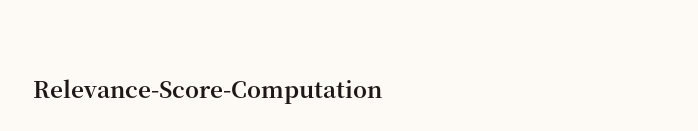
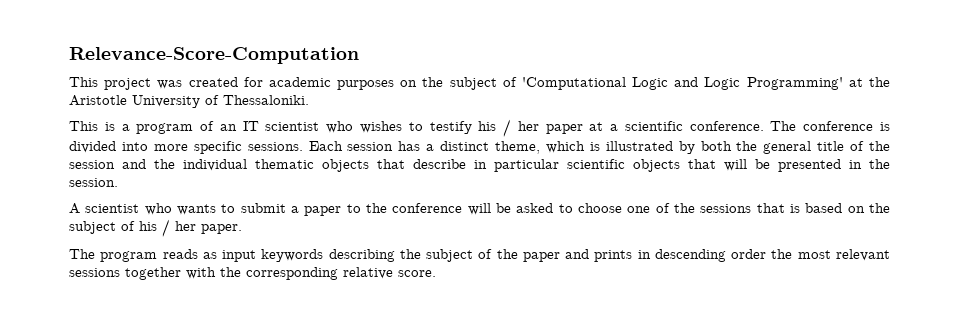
+ This project was created for academic purposes on the subject of 'Computational Logic and Logic Programming' at the Aristotle University of Thessaloniki.
+ This is a program of an IT scientist who wishes to testify his / her paper at a scientific conference. The conference is divided into more specific sessions. Each session has a distinct theme, which is illustrated by both the general title of the session and the individual thematic objects that describe in particular scientific objects that will be presented in the session.
+ A scientist who wants to submit a paper to the conference will be asked to choose one of the sessions that is based on the subject of his / her paper.
+ The program reads as input keywords describing the subject of the paper and prints in descending order the most relevant sessions together with the corresponding relative score.

